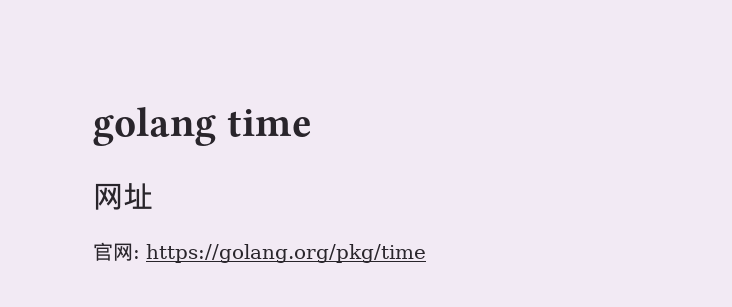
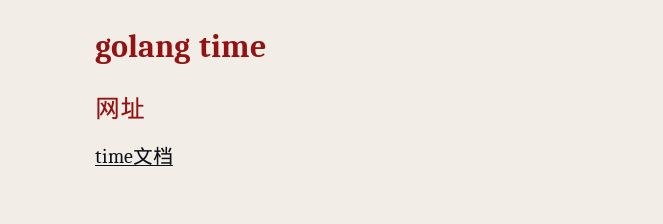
- 官网: https://golang.org/pkg/time
+ time文档

